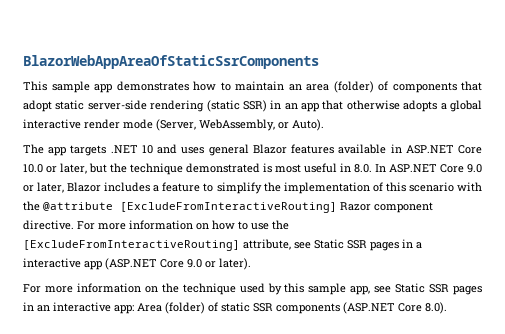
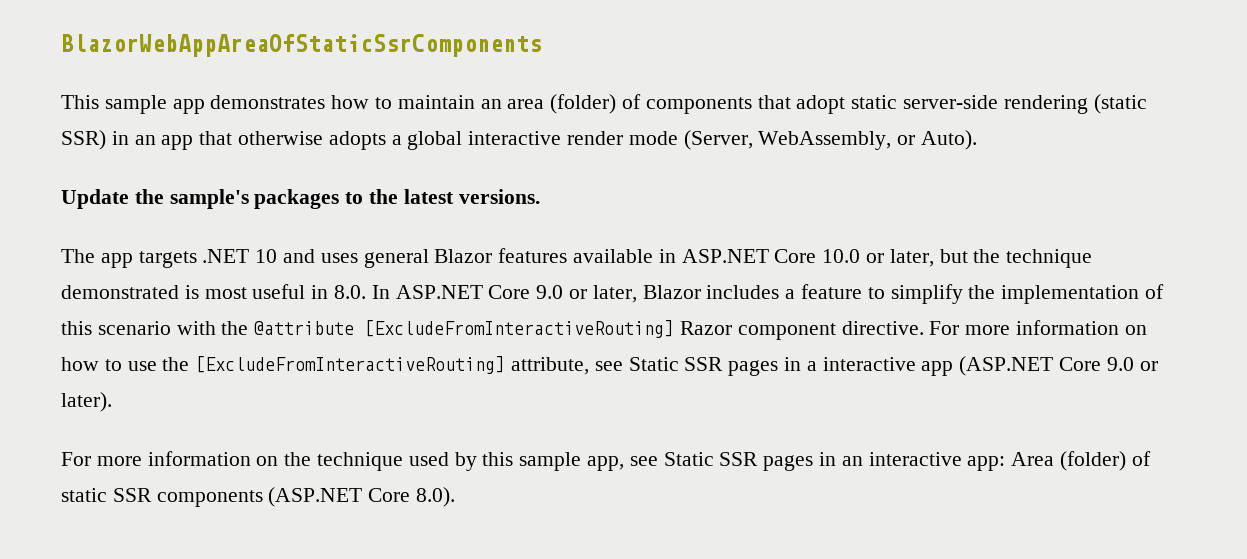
+ Update the sample's packages to the latest versions.

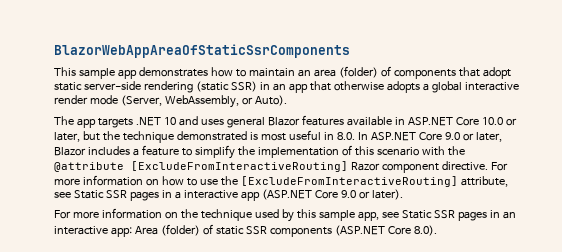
- Update the sample's packages to the latest versions.

